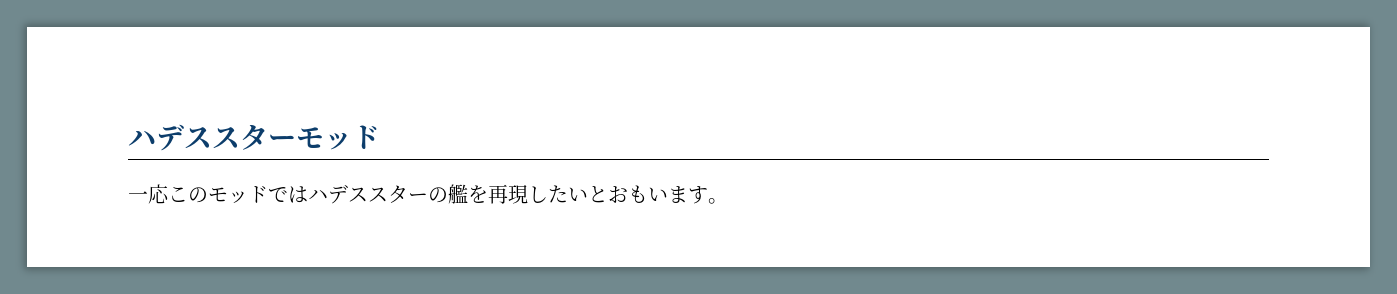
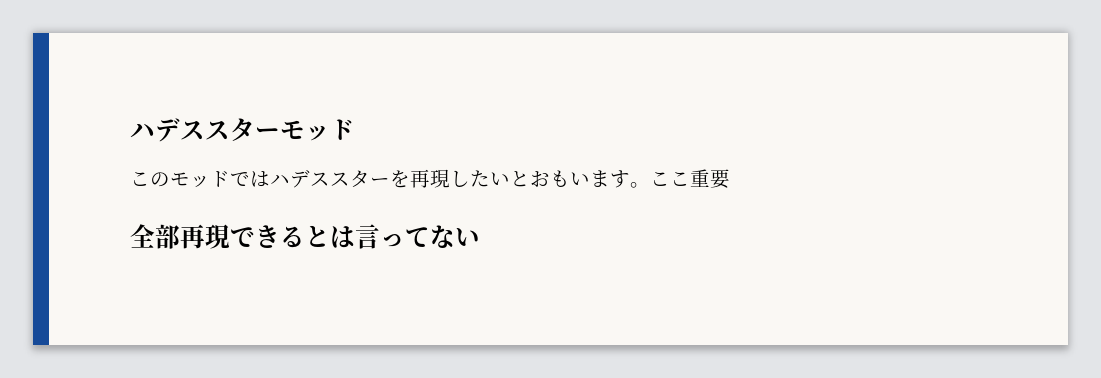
- 一応このモッドではハデススターの艦を再現したいとおもいます。
+ このモッドではハデススターを再現したいとおもいます。
+ ここ重要
+ 全部再現できるとは言ってない

